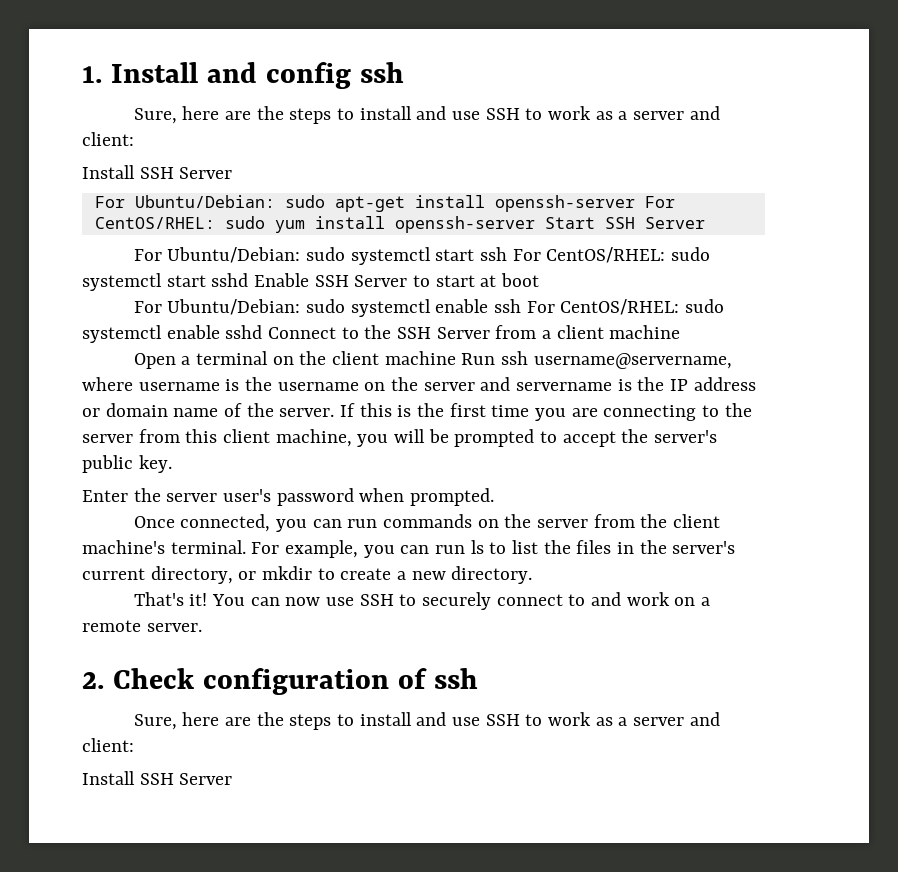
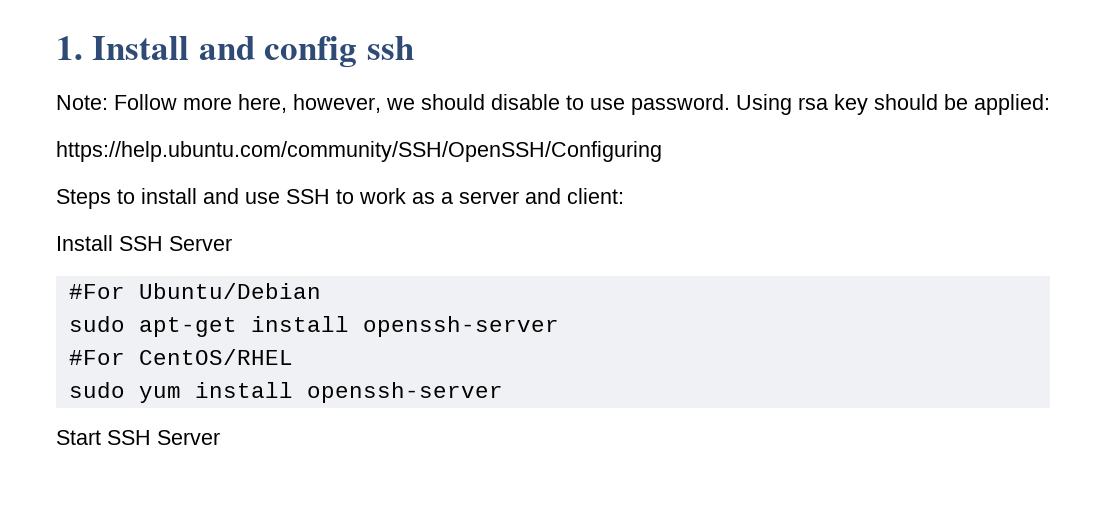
  1. Install and config ssh
- Sure, here are the steps to install and use SSH to work as a server and client:
+ Note: Follow more here, however, we should disable to use password. Using rsa key should be applied:
+ https://help.ubuntu.com/community/SSH/OpenSSH/Configuring
+ Steps to install and use SSH to work as a server and client:
- For Ubuntu/Debian: sudo apt-get install openssh-server For CentOS/RHEL: sudo yum install openssh-server Start SSH Server
+ #For Ubuntu/Debian
+ sudo apt-get install openssh-server
+ #For CentOS/RHEL
+ sudo yum install openssh-server
+ Start SSH Server
- For Ubuntu/Debian: sudo systemctl start ssh For CentOS/RHEL: sudo systemctl start sshd Enable SSH Server to start at boot
- For Ubuntu/Debian: sudo systemctl enable ssh For CentOS/RHEL: sudo systemctl enable sshd Connect to the SSH Server from a client machine
- Open a terminal on the client machine Run ssh username@servername, where username is the username on the server and servername is the IP address or domain name of the server. If this is the first time you are connecting to the server from this client machine, you will be prompted to accept the server's public key.
- Enter the server user's password when prompted.
- Once connected, you can run commands on the server from the client machine's terminal. For example, you can run ls to list the files in the server's current directory, or mkdir to create a new directory.
- That's it! You can now use SSH to securely connect to and work on a remote server.
- 2. Check configuration of ssh
- Sure, here are the steps to install and use SSH to work as a server and client:
- Install SSH Server

